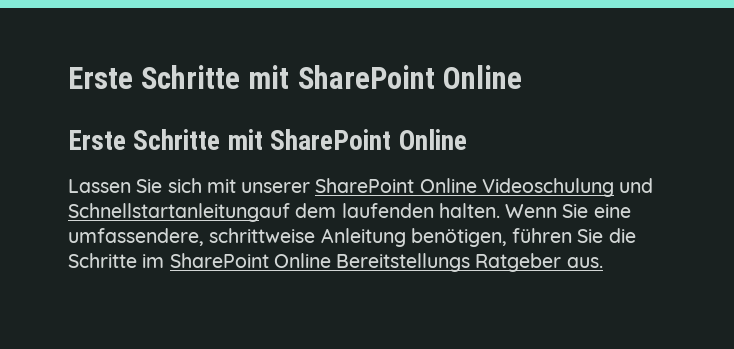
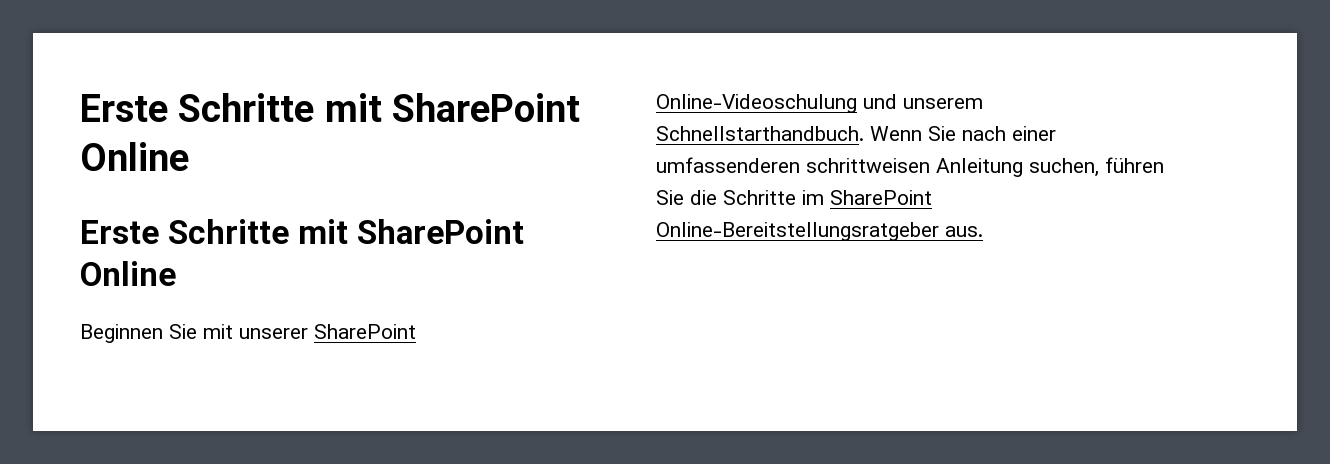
- Lassen Sie sich mit unserer SharePoint Online Videoschulung und Schnellstartanleitungauf dem laufenden halten. Wenn Sie eine umfassendere, schrittweise Anleitung benötigen, führen Sie die Schritte im SharePoint Online Bereitstellungs Ratgeber aus.
+ Beginnen Sie mit unserer SharePoint Online-Videoschulung und unserem Schnellstarthandbuch. Wenn Sie nach einer umfassenderen schrittweisen Anleitung suchen, führen Sie die Schritte im SharePoint Online-Bereitstellungsratgeber aus.

